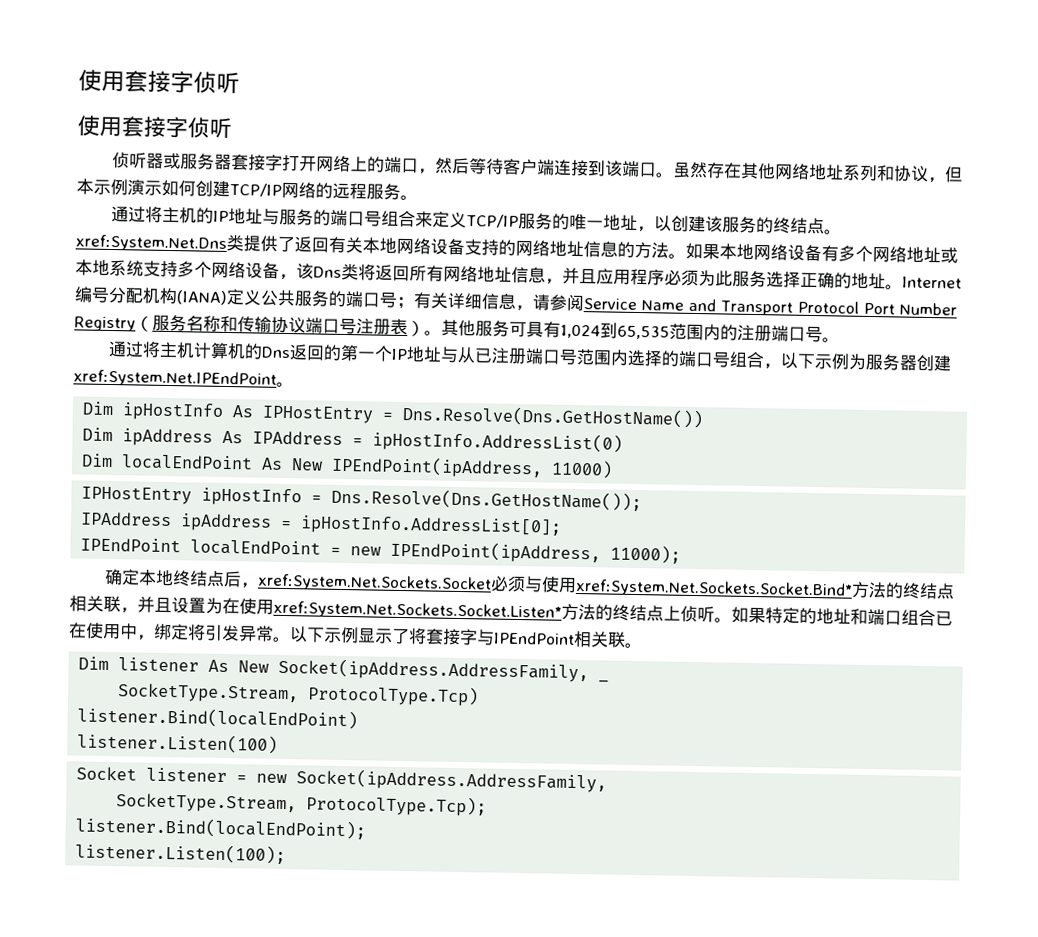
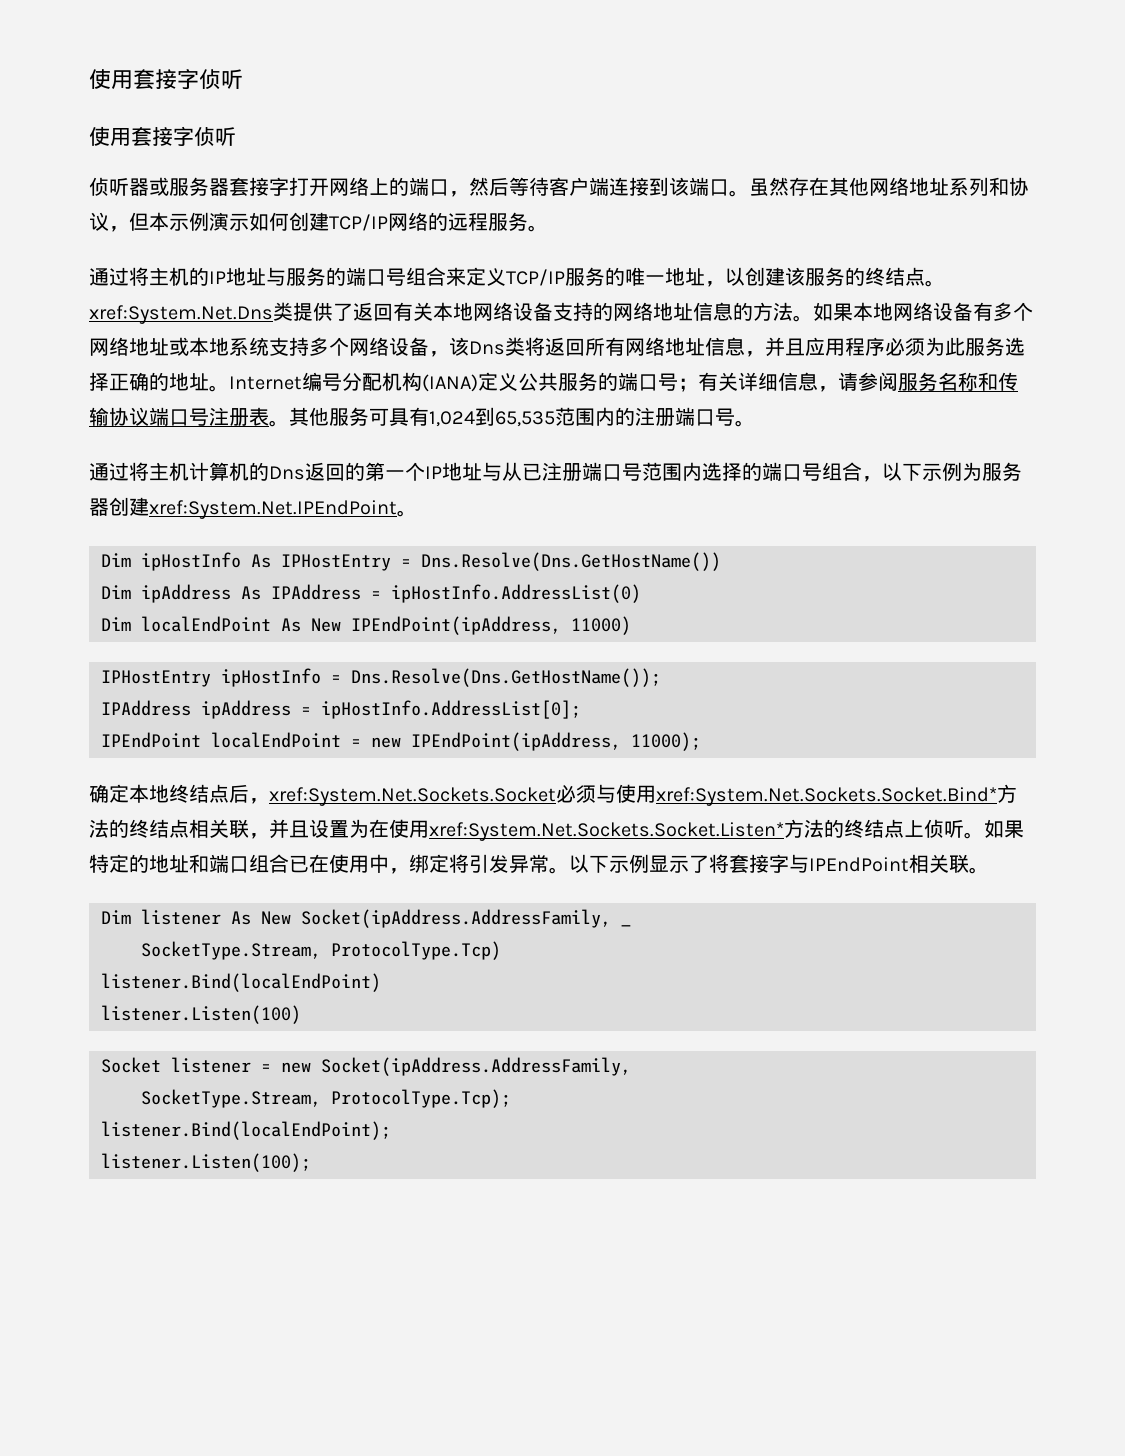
- Internet编号分配机构(IANA)定义公共服务的端口号；有关详细信息，请参阅Service Name and Transport Protocol Port Number Registry（服务名称和传输协议端口号注册表）。
+ Internet编号分配机构(IANA)定义公共服务的端口号；有关详细信息，请参阅服务名称和传输协议端口号注册表。

